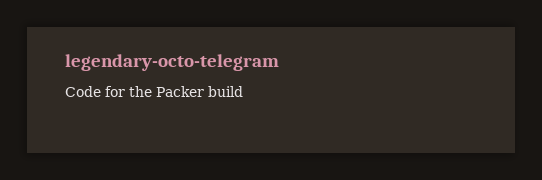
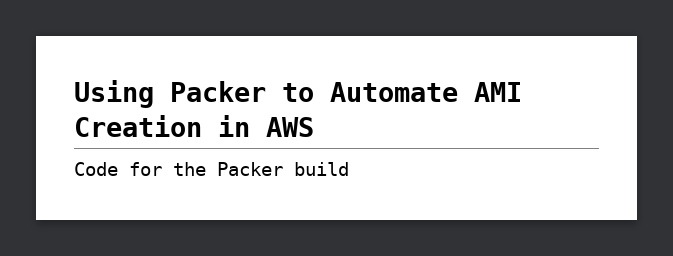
- legendary-octo-telegram
+ Using Packer to Automate AMI Creation in AWS

